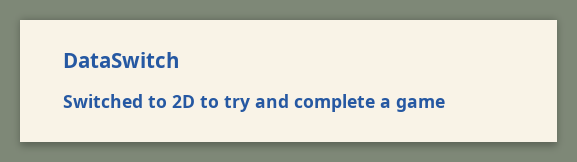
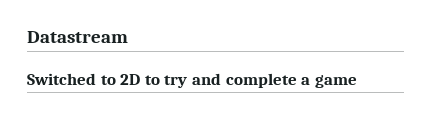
- DataSwitch
+ Datastream

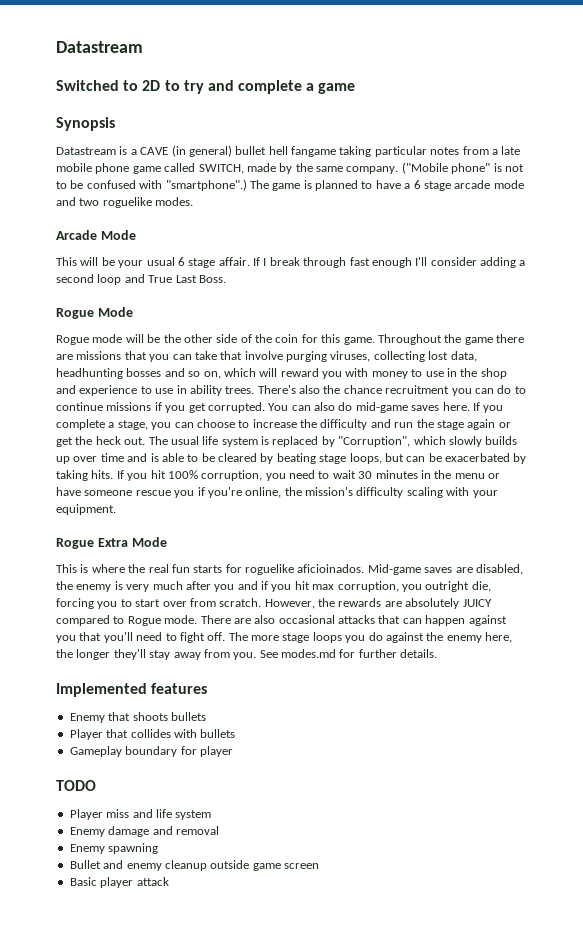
+ Synopsis
+ Datastream is a CAVE (in general) bullet hell fangame taking particular notes from a late mobile phone game called SWITCH, made by the same company. ("Mobile phone" is not to be confused with "smartphone".) The game is planned to have a 6 stage arcade mode and two roguelike modes.
+ Arcade Mode
+ This will be your usual 6 stage affair. If I break through fast enough I'll consider adding a second loop and True Last Boss.
+ Rogue Mode
+ Rogue mode will be the other side of the coin for this game. Throughout the game there are missions that you can take that involve purging viruses, collecting lost data, headhunting bosses and so on, which will reward you with money to use in the shop and experience to use in ability trees. There's also the chance recruitment you can do to continue missions if you get corrupted. You can also do mid-game saves here. If you complete a stage, you can choose to increase the difficulty and run the stage again or get the heck out. The usual life system is replaced by "Corruption", which slowly builds up over time and is able to be cleared by beating stage loops, but can be exacerbated by taking hits. If you hit 100% corruption, you need to wait 30 minutes in the menu or have someone rescue you if you're online, the mission's difficulty scaling with your equipment.
+ Rogue Extra Mode
+ This is where the real fun starts for roguelike aficioinados. Mid-game saves are disabled, the enemy is very much after you and if you hit max corruption, you outright die, forcing you to start over from scratch. However, the rewards are absolutely JUICY compared to Rogue mode. There are also occasional attacks that can happen against you that you'll need to fight off. The more stage loops you do against the enemy here, the longer they'll stay away from you. See modes.md for further details.
+ Implemented features
+ Enemy that shoots bullets
+ Player that collides with bullets
+ Gameplay boundary for player
+ TODO
+ Player miss and life system
+ Enemy damage and removal
+ Enemy spawning
+ Bullet and enemy cleanup outside game screen
+ Basic player attack

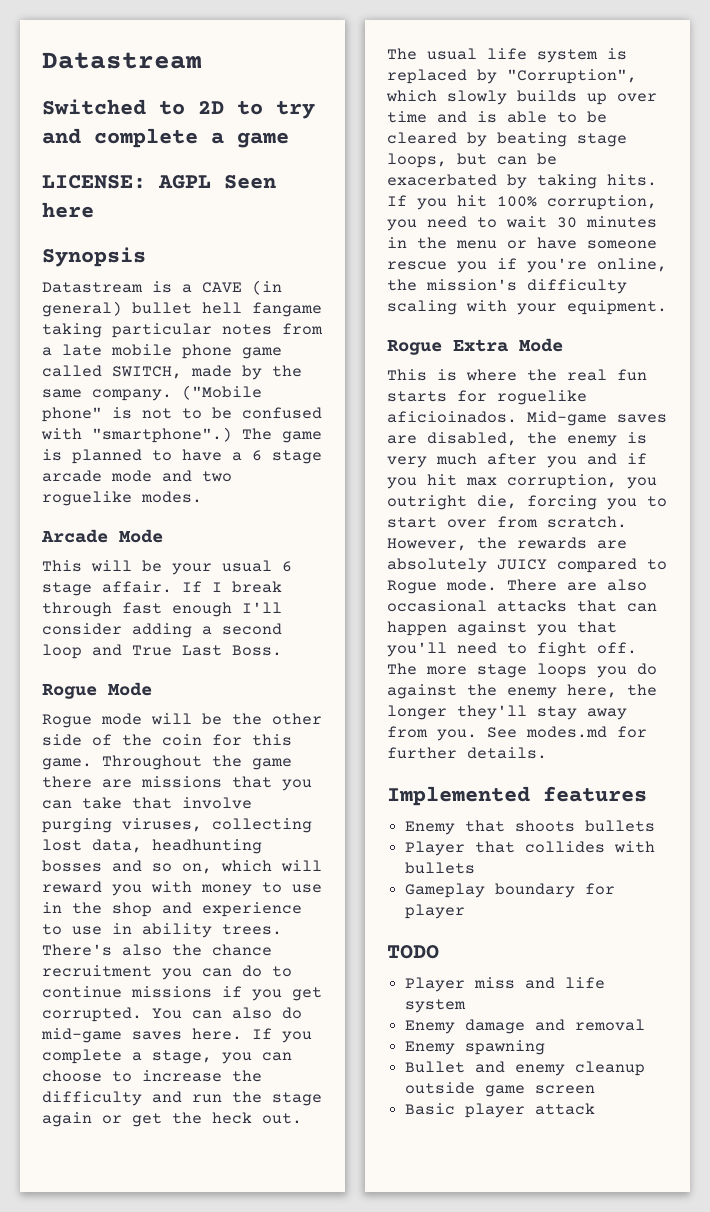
+ LICENSE: AGPL Seen here

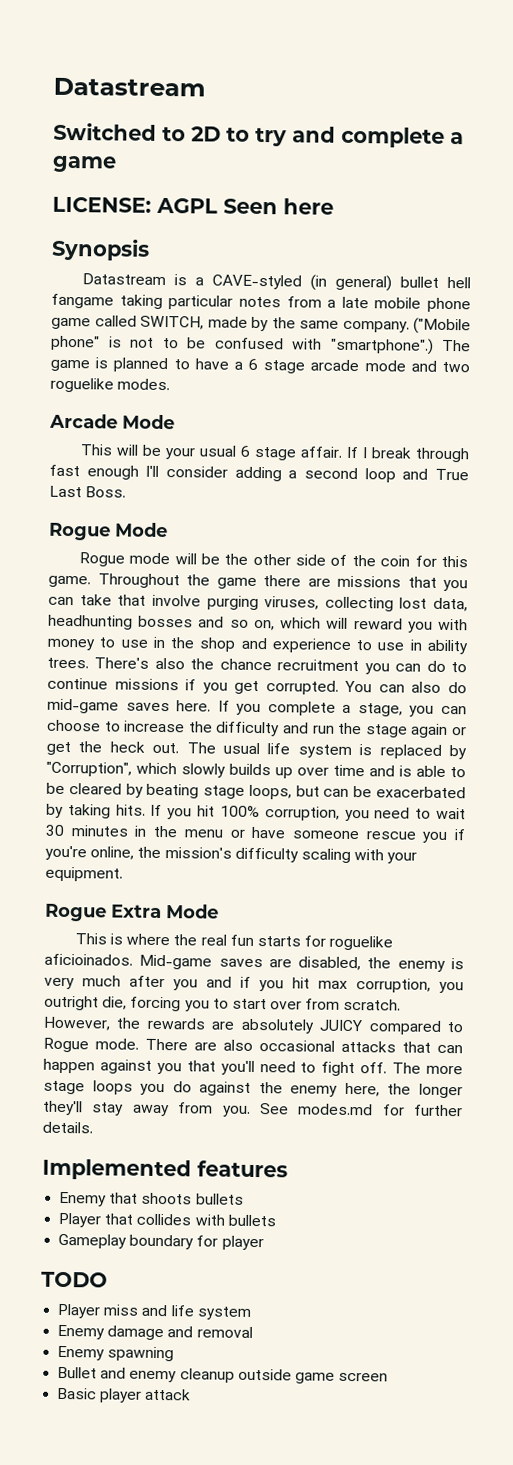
- Datastream is a CAVE (in general) bullet hell fangame taking particular notes from a late mobile phone game called SWITCH, made by the same company.
+ Datastream is a CAVE-styled (in general) bullet hell fangame taking particular notes from a late mobile phone game called SWITCH, made by the same company.

